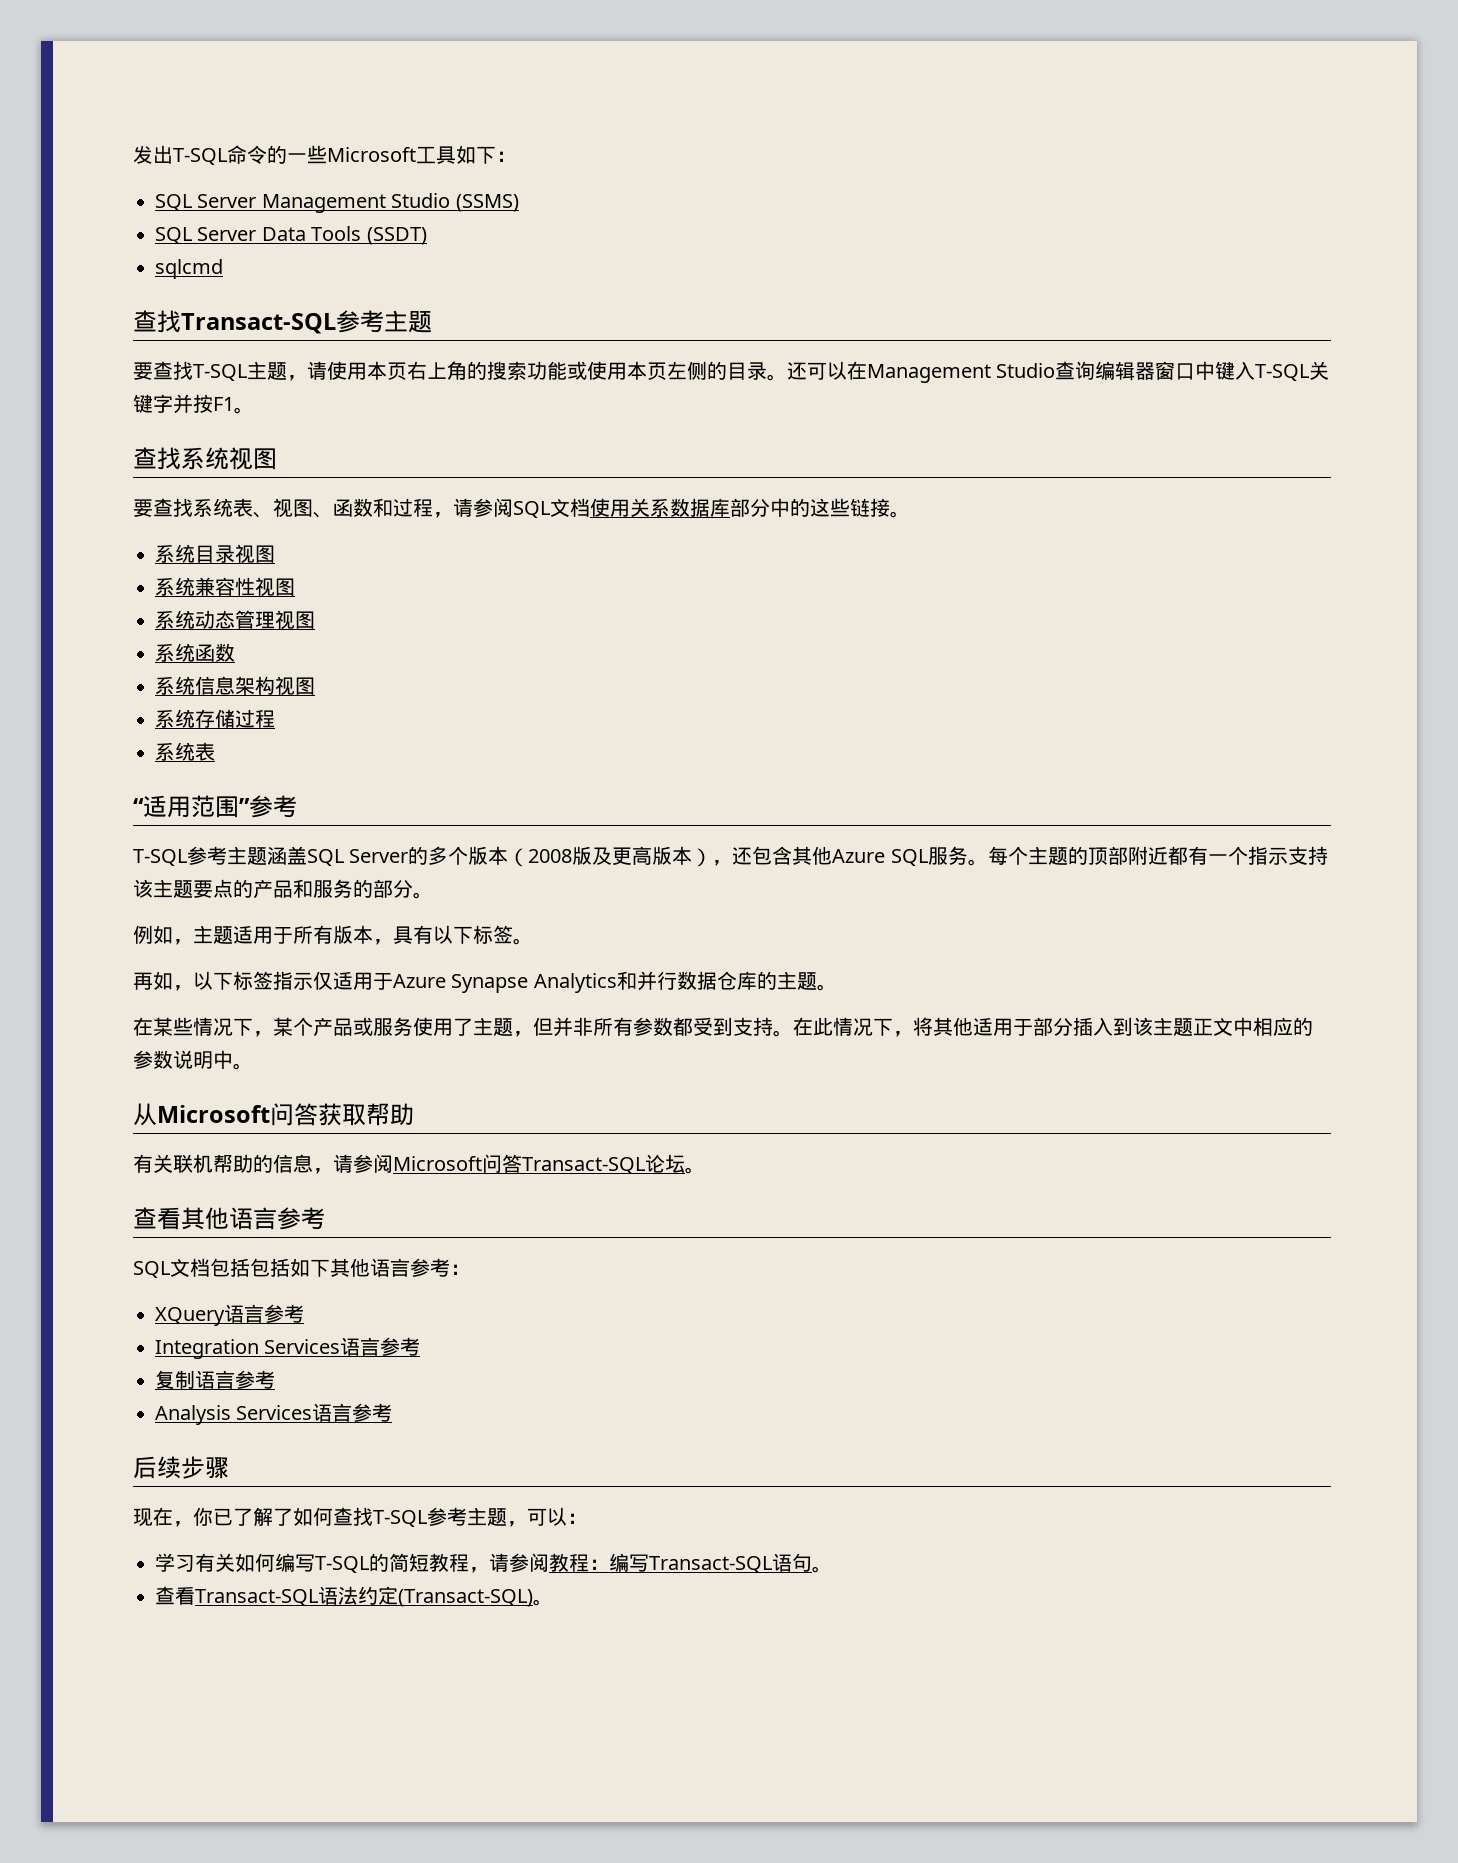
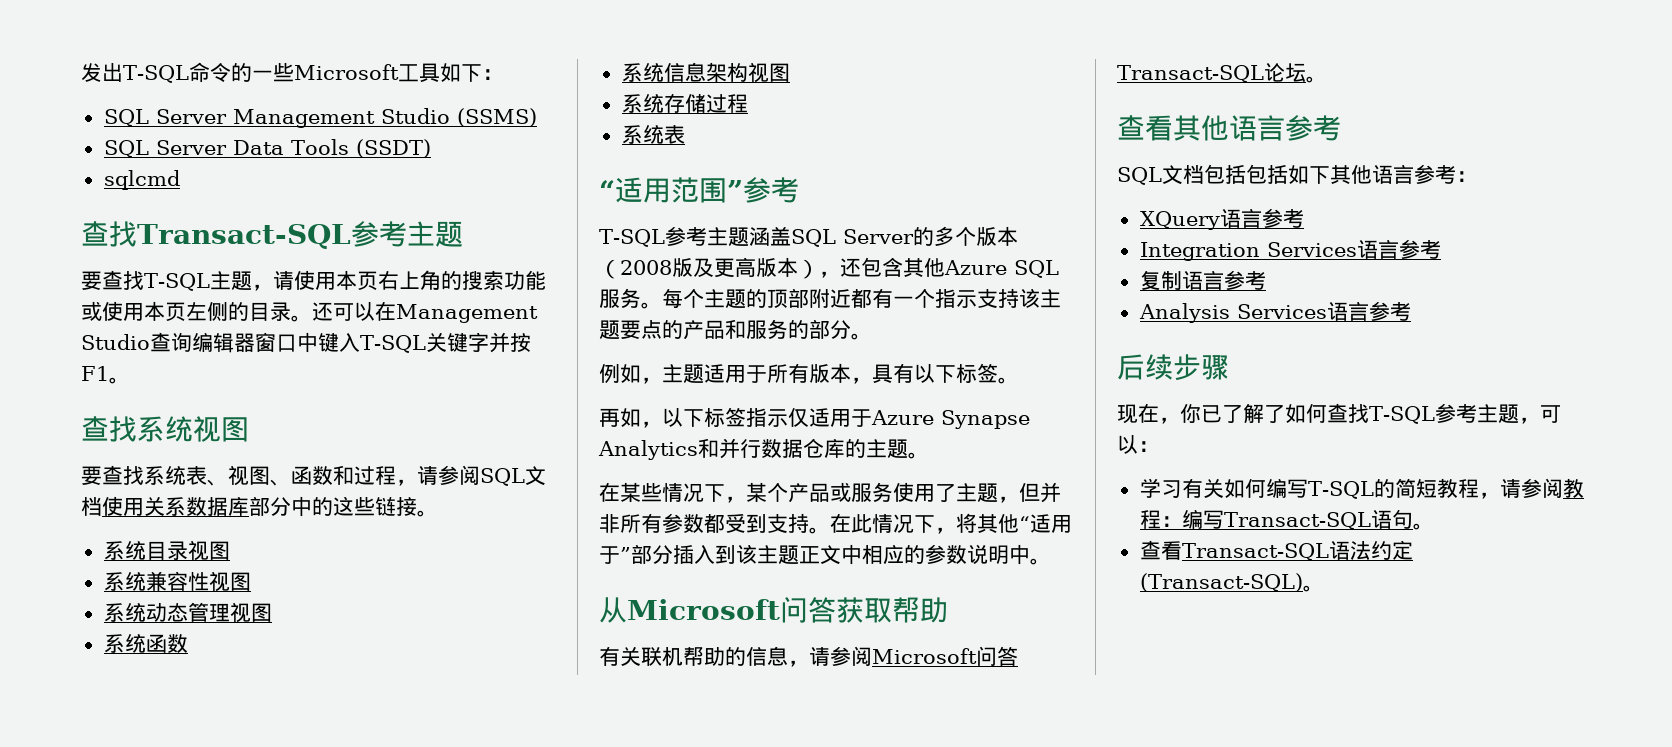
- 在此情况下，将其他适用于部分插入到该主题正文中相应的参数说明中。
+ 在此情况下，将其他“适用于”部分插入到该主题正文中相应的参数说明中。

